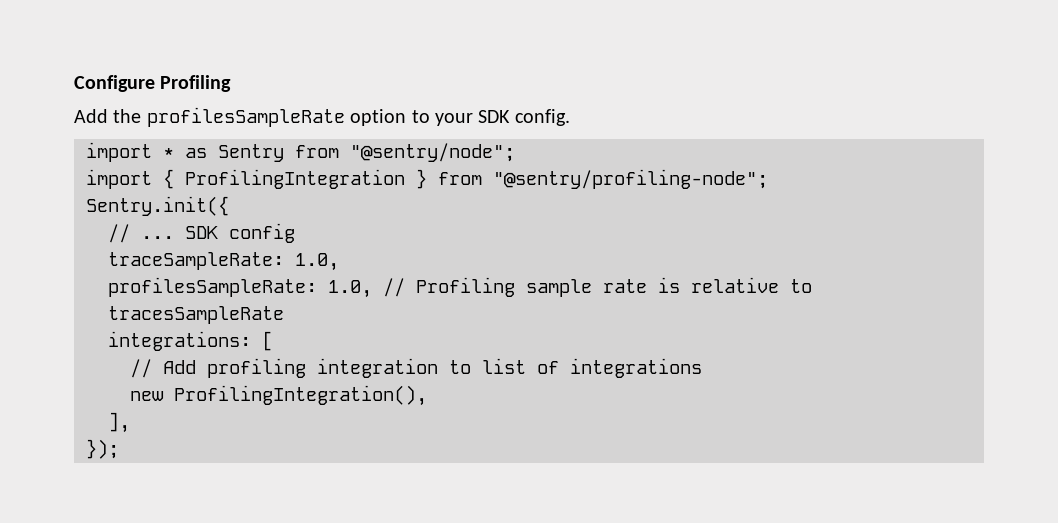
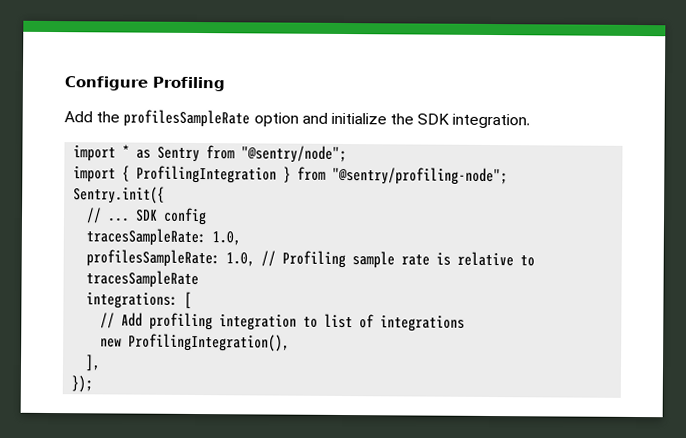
- Add the profilesSampleRate option to your SDK config.
+ Add the profilesSampleRate option and initialize the SDK integration.
- traceSampleRate: 1.0,
+ tracesSampleRate: 1.0,

